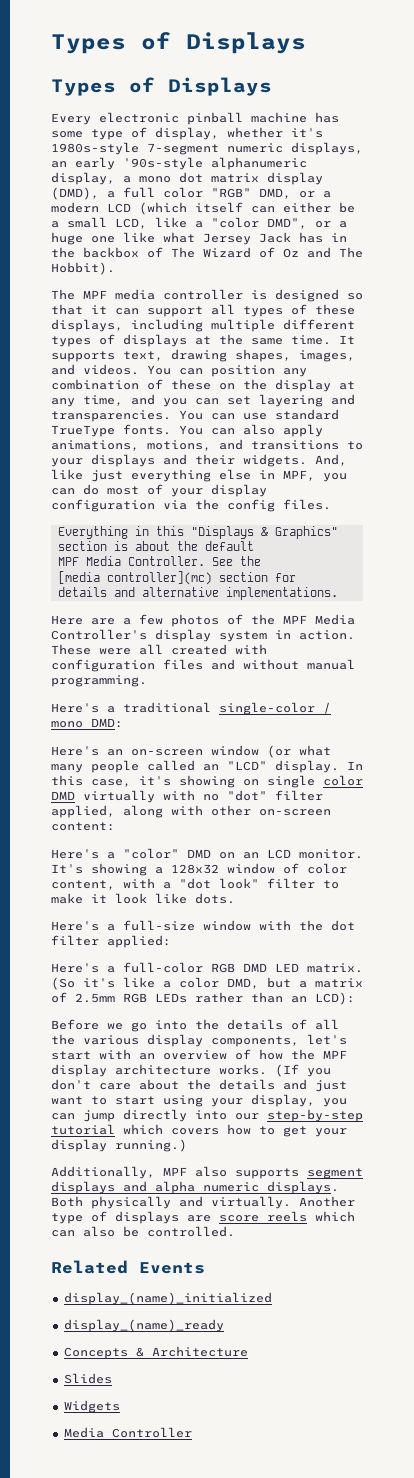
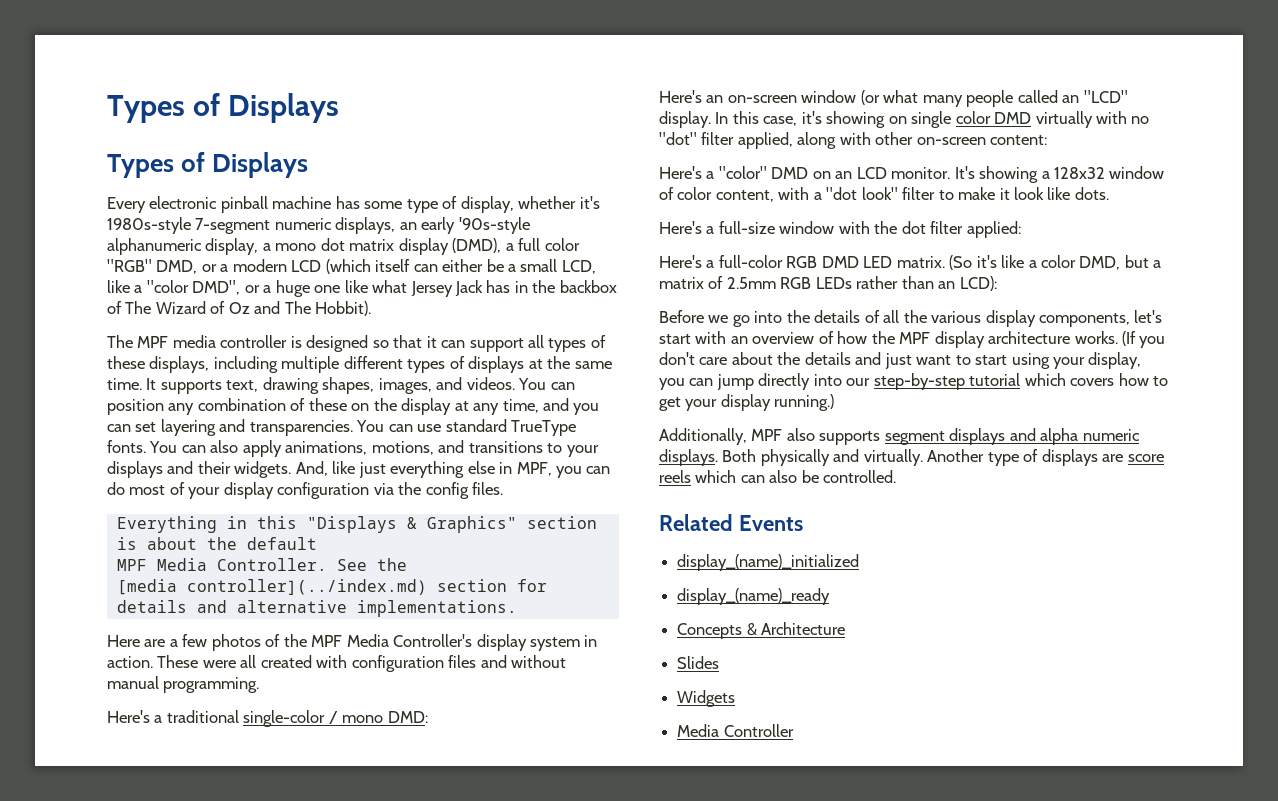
- [media controller](mc) section for
+ [media controller](../index.md) section for

